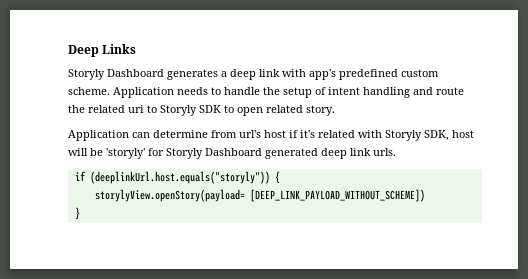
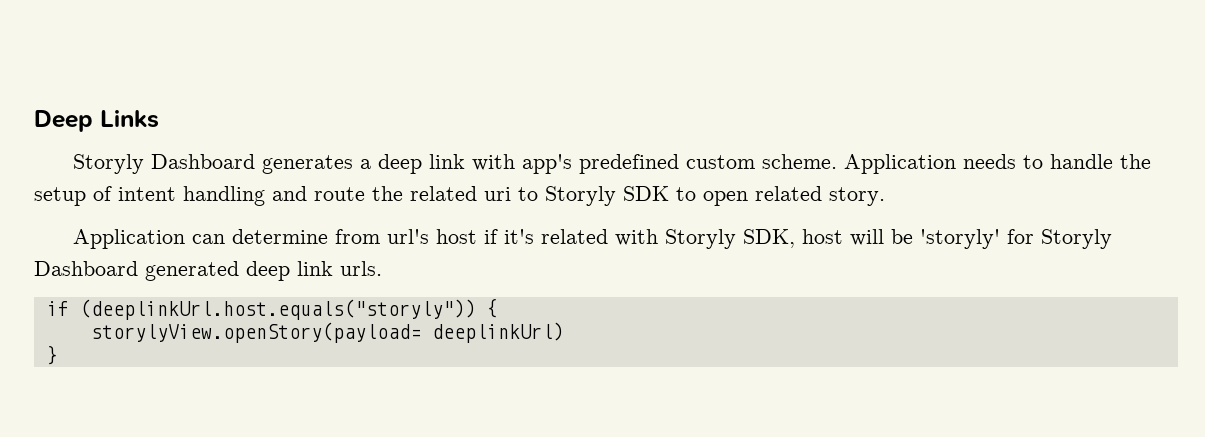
- storylyView.openStory(payload= [DEEP_LINK_PAYLOAD_WITHOUT_SCHEME])
+ storylyView.openStory(payload= deeplinkUrl)

